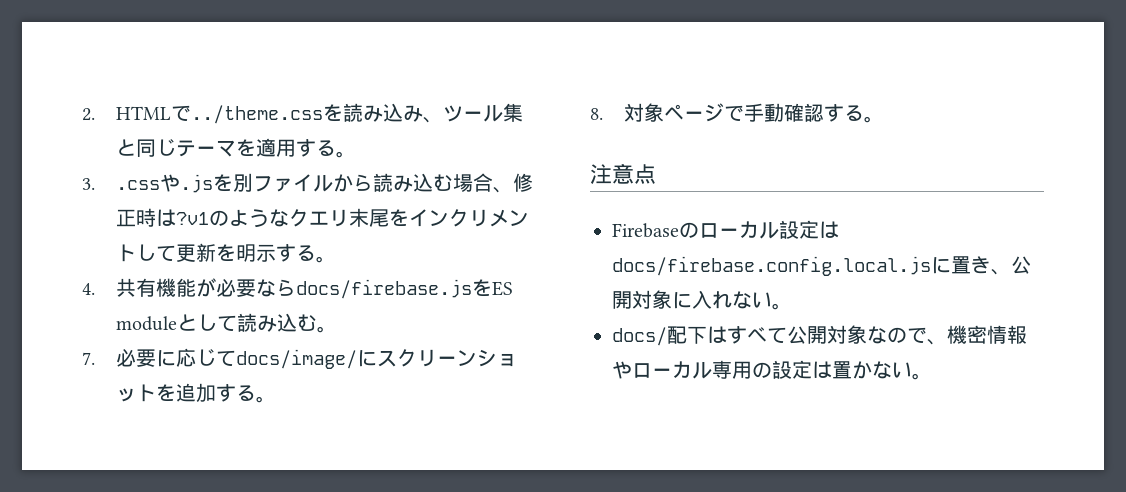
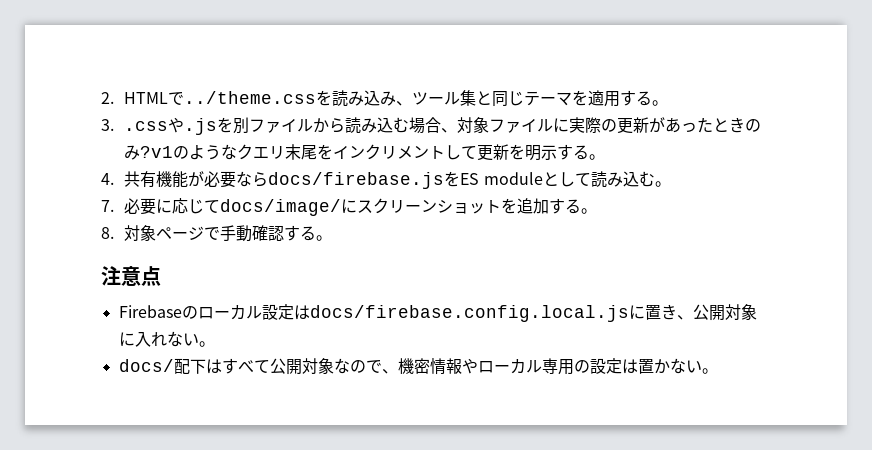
- 3. .cssや.jsを別ファイルから読み込む場合、修正時は?v1のようなクエリ末尾をインクリメントして更新を明示する。
+ 3. .cssや.jsを別ファイルから読み込む場合、対象ファイルに実際の更新があったときのみ?v1のようなクエリ末尾をインクリメントして更新を明示する。

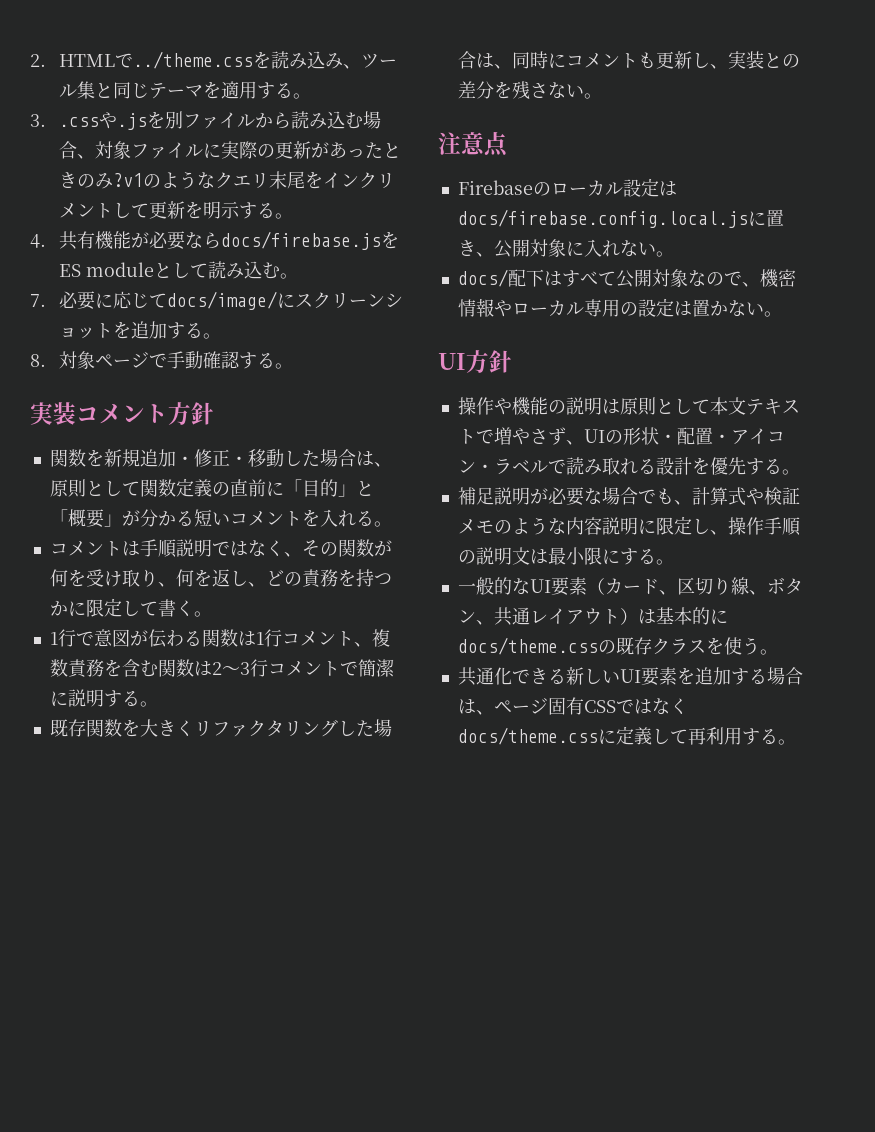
+ 実装コメント方針
+ 関数を新規追加・修正・移動した場合は、原則として関数定義の直前に「目的」と「概要」が分かる短いコメントを入れる。
+ コメントは手順説明ではなく、その関数が何を受け取り、何を返し、どの責務を持つかに限定して書く。
+ 1行で意図が伝わる関数は1行コメント、複数責務を含む関数は2〜3行コメントで簡潔に説明する。
+ 既存関数を大きくリファクタリングした場合は、同時にコメントも更新し、実装との差分を残さない。
+ UI方針
+ 操作や機能の説明は原則として本文テキストで増やさず、UIの形状・配置・アイコン・ラベルで読み取れる設計を優先する。
+ 補足説明が必要な場合でも、計算式や検証メモのような内容説明に限定し、操作手順の説明文は最小限にする。
+ 一般的なUI要素（カード、区切り線、ボタン、共通レイアウト）は基本的にdocs/theme.cssの既存クラスを使う。
+ 共通化できる新しいUI要素を追加する場合は、ページ固有CSSではなくdocs/theme.cssに定義して再利用する。

